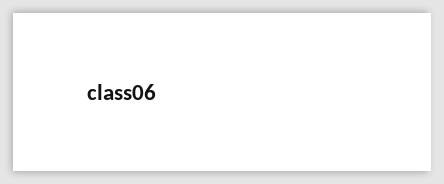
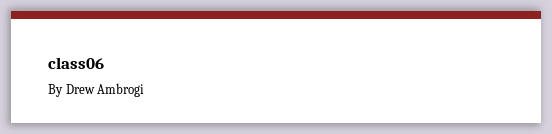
+ By Drew Ambrogi

